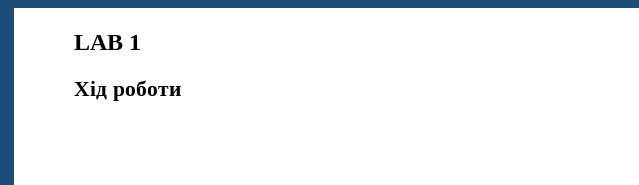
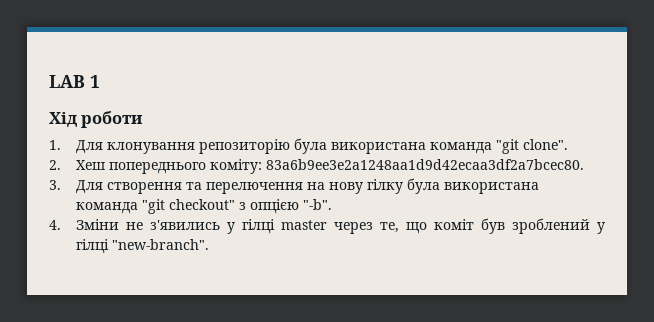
+ 1. Для клонування репозиторію була використана команда "git clone".
+ 2. Хеш попереднього коміту: 83a6b9ee3e2a1248aa1d9d42ecaa3df2a7bcec80.
+ 3. Для створення та перелючення на нову гілку була використана команда "git checkout" з опцією "-b".
+ 4. Зміни не з'явились у гілці master через те, що коміт був зроблений у гілці "new-branch".

